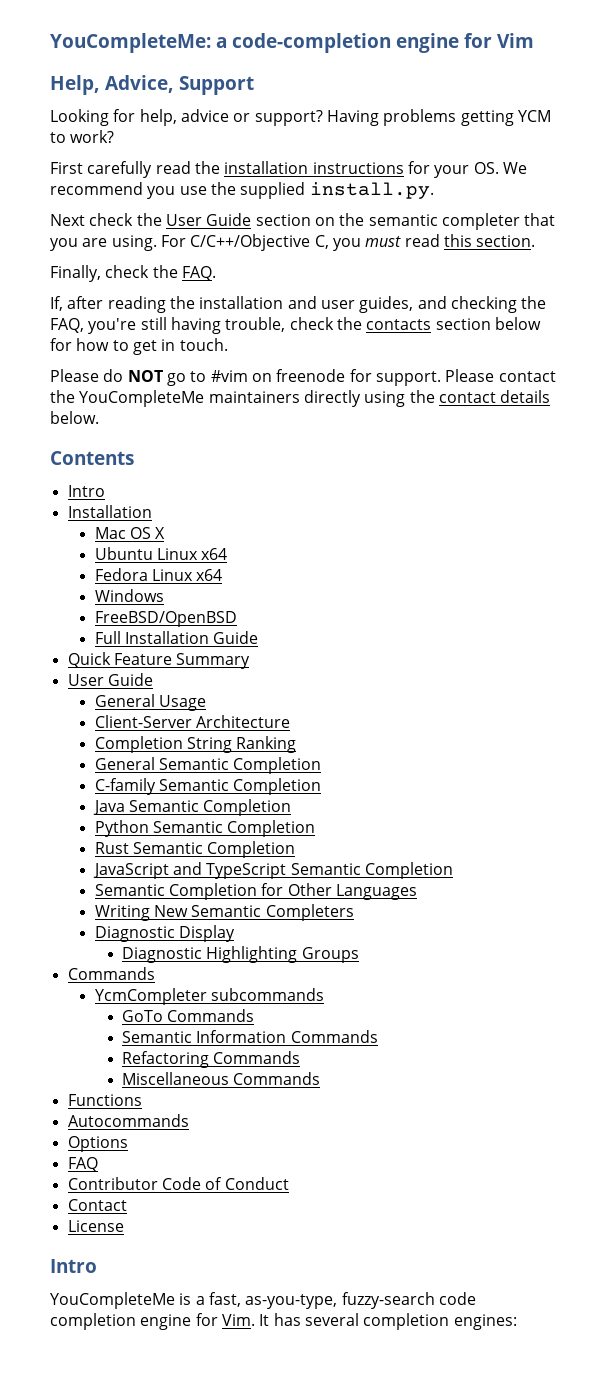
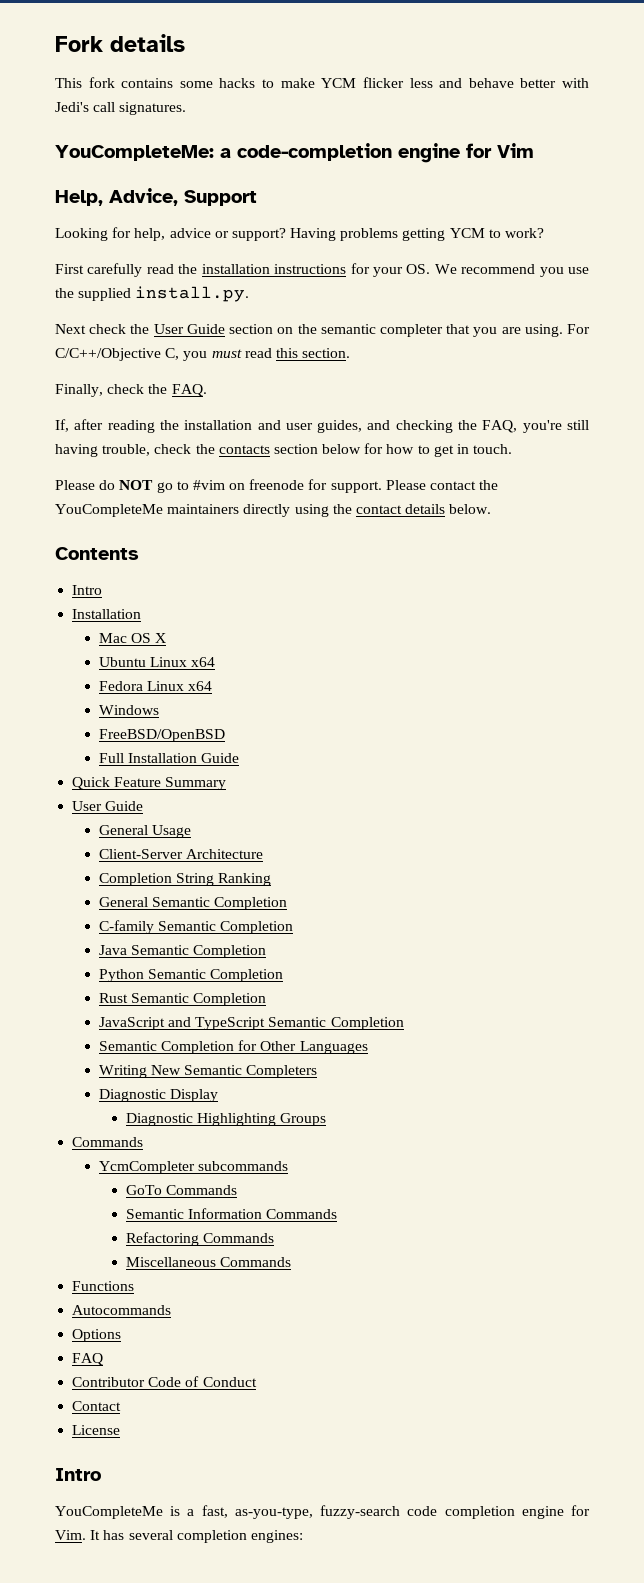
+ Fork details
+ This fork contains some hacks to make YCM flicker less and behave better with Jedi's call signatures.

